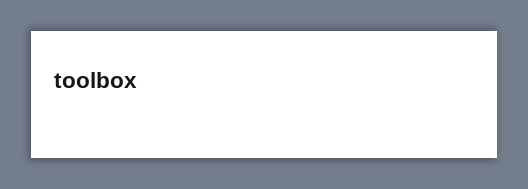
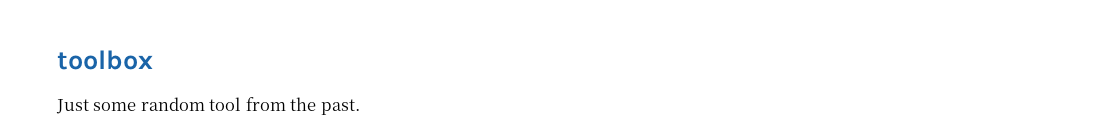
+ Just some random tool from the past.

